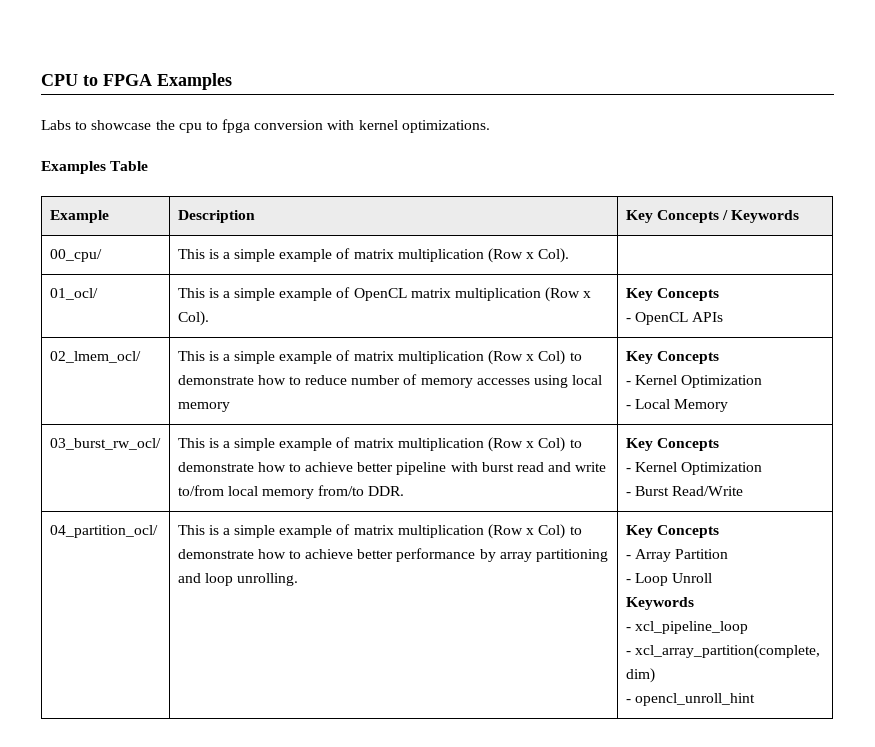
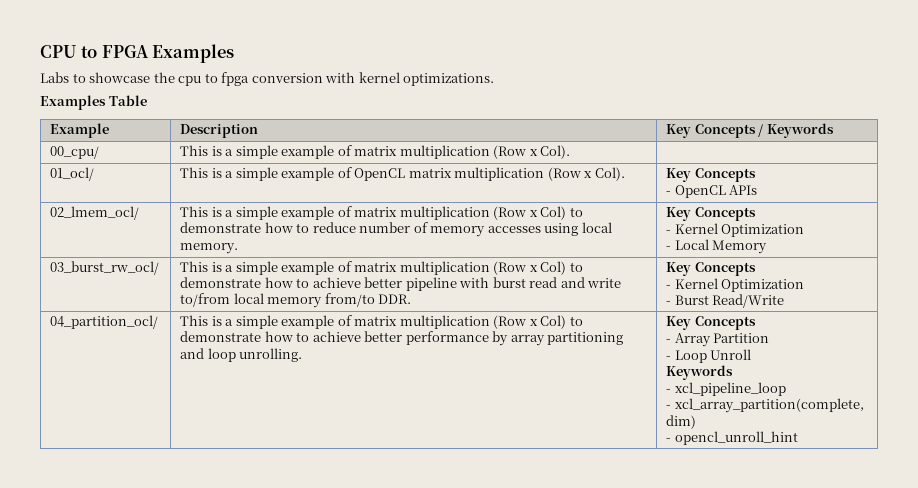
- 02_lmem_ocl/ | This is a simple example of matrix multiplication (Row x Col) to demonstrate how to reduce number of memory accesses using local memory | Key Concepts
+ 02_lmem_ocl/ | This is a simple example of matrix multiplication (Row x Col) to demonstrate how to reduce number of memory accesses using local memory. | Key Concepts

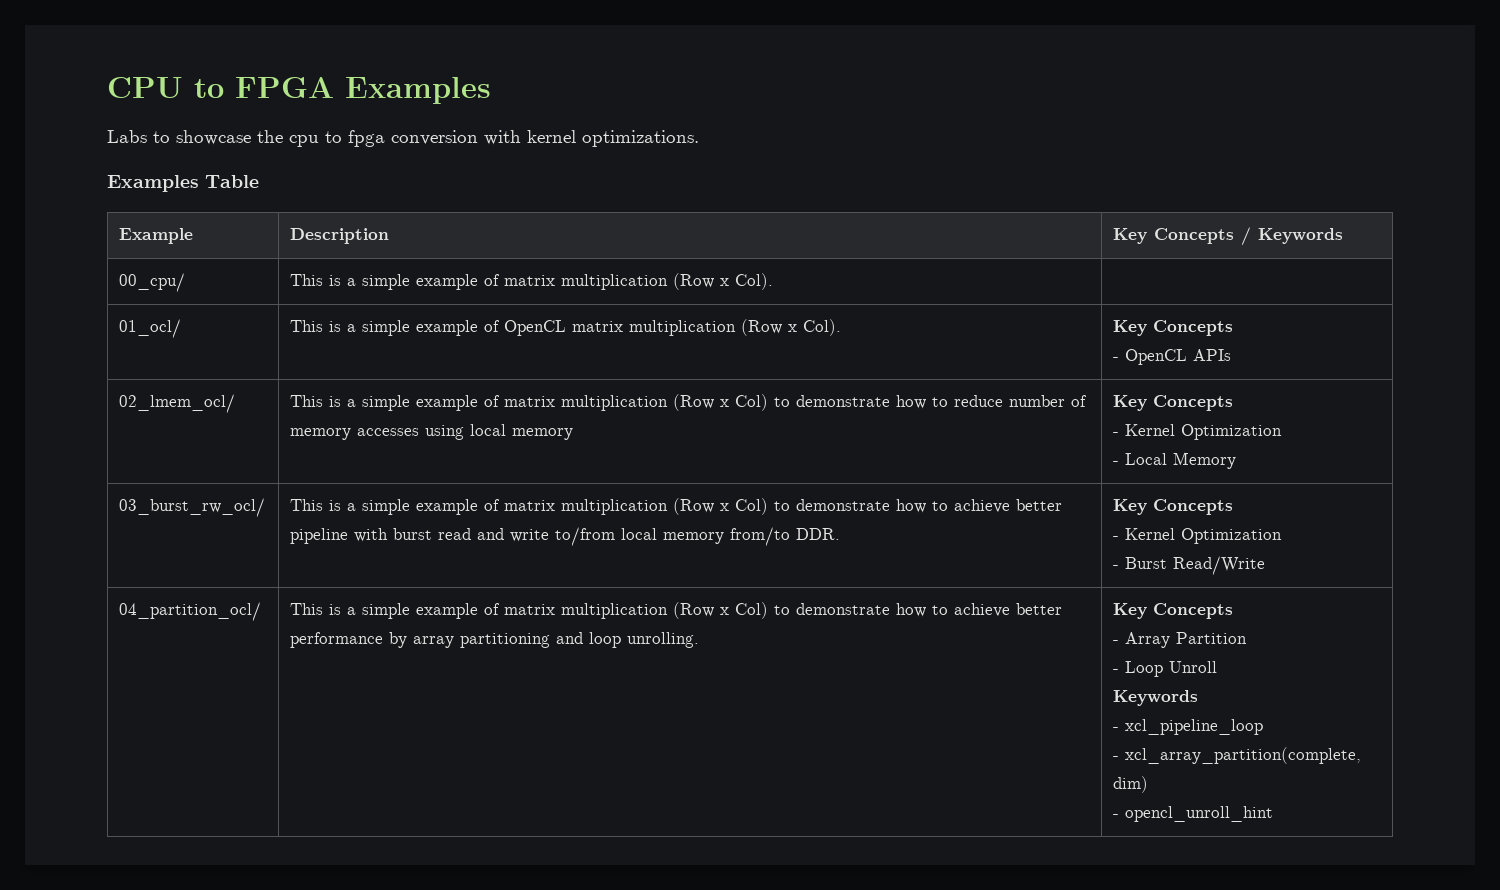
- 02_lmem_ocl/ | This is a simple example of matrix multiplication (Row x Col) to demonstrate how to reduce number of memory accesses using local memory. | Key Concepts
+ 02_lmem_ocl/ | This is a simple example of matrix multiplication (Row x Col) to demonstrate how to reduce number of memory accesses using local memory | Key Concepts

